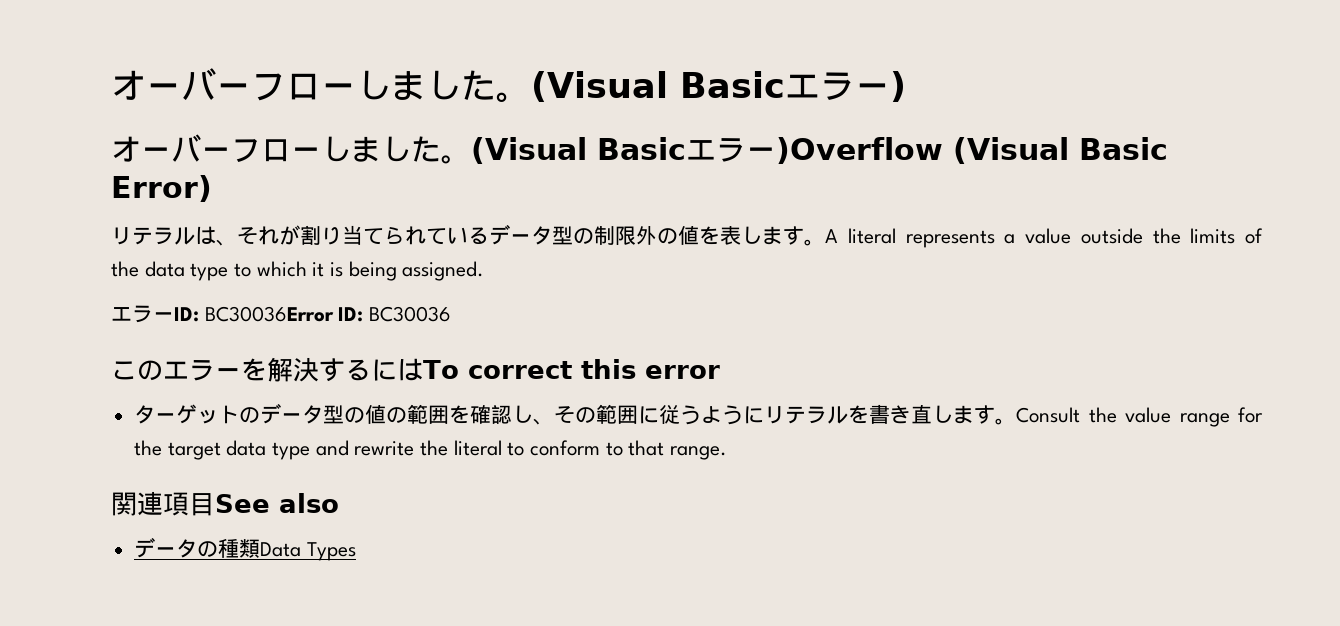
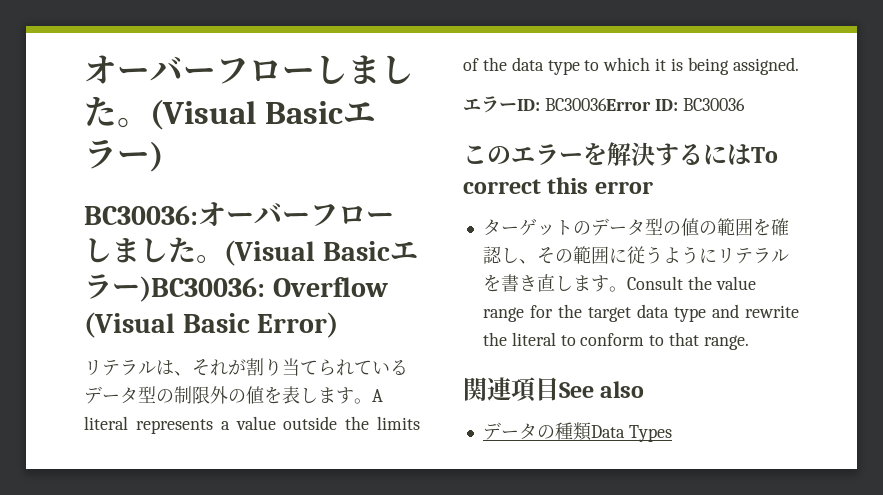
  (Visual Basicエラー)
- オーバーフローしました。
+ BC30036:オーバーフローしました。
- (Visual Basicエラー)Overflow (Visual Basic Error)
+ (Visual Basicエラー)BC30036: Overflow (Visual Basic Error)

